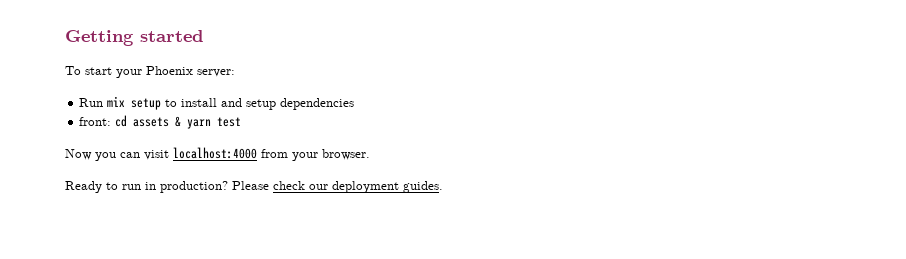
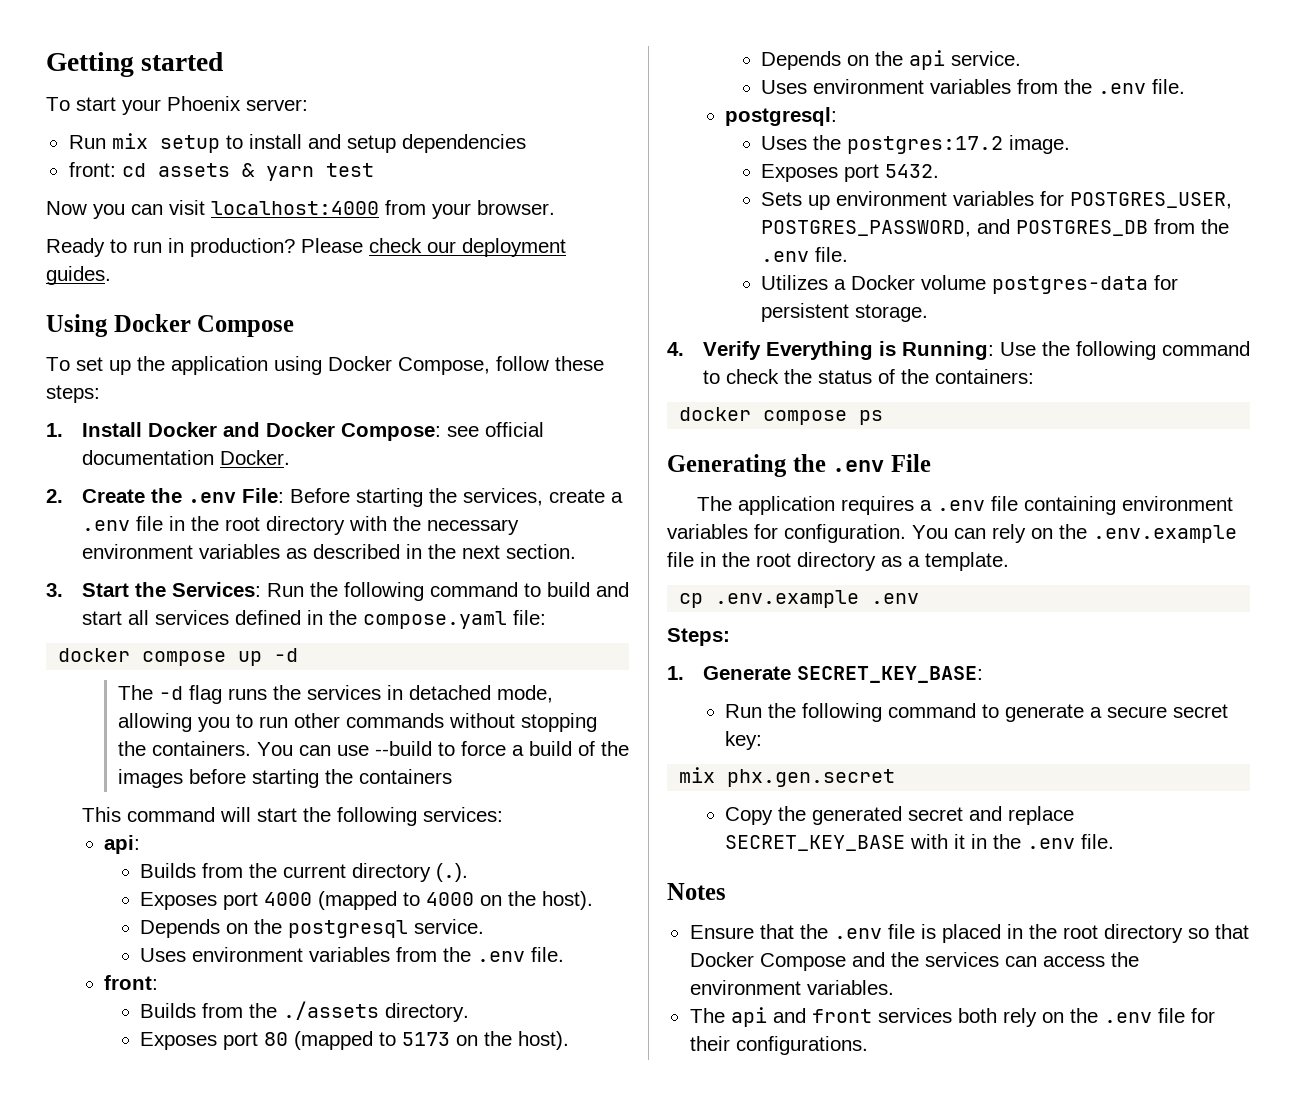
+ Using Docker Compose
+ To set up the application using Docker Compose, follow these steps:
+ 1. Install Docker and Docker Compose: see official documentation Docker.
+ 2. Create the .env File: Before starting the services, create a .env file in the root directory with the necessary environment variables as described in the next section.
+ 3. Start the Services: Run the following command to build and start all services defined in the compose.yaml file:
+ docker compose up -d
+ The -d flag runs the services in detached mode, allowing you to run other commands without stopping the containers. You can use --build to force a build of the images before starting the containers
+ This command will start the following services:
+ api:
+ Builds from the current directory (.).
+ Exposes port 4000 (mapped to 4000 on the host).
+ Depends on the postgresql service.
+ Uses environment variables from the .env file.
+ front:
+ Builds from the ./assets directory.
+ Exposes port 80 (mapped to 5173 on the host).
+ Depends on the api service.
+ Uses environment variables from the .env file.
+ postgresql:
+ Uses the postgres:17.2 image.
+ Exposes port 5432.
+ Sets up environment variables for POSTGRES_USER, POSTGRES_PASSWORD, and POSTGRES_DB from the .env file.
+ Utilizes a Docker volume postgres-data for persistent storage.
+ 4. Verify Everything is Running: Use the following command to check the status of the containers:
+ docker compose ps
+ Generating the .env File
+ The application requires a .env file containing environment variables for configuration. You can rely on the .env.example file in the root directory as a template.
+ cp .env.example .env
+ Steps:
+ 1. Generate SECRET_KEY_BASE:
+ Run the following command to generate a secure secret key:
+ mix phx.gen.secret
+ Copy the generated secret and replace SECRET_KEY_BASE with it in the .env file.
+ Notes
+ Ensure that the .env file is placed in the root directory so that Docker Compose and the services can access the environment variables.
+ The api and front services both rely on the .env file for their configurations.

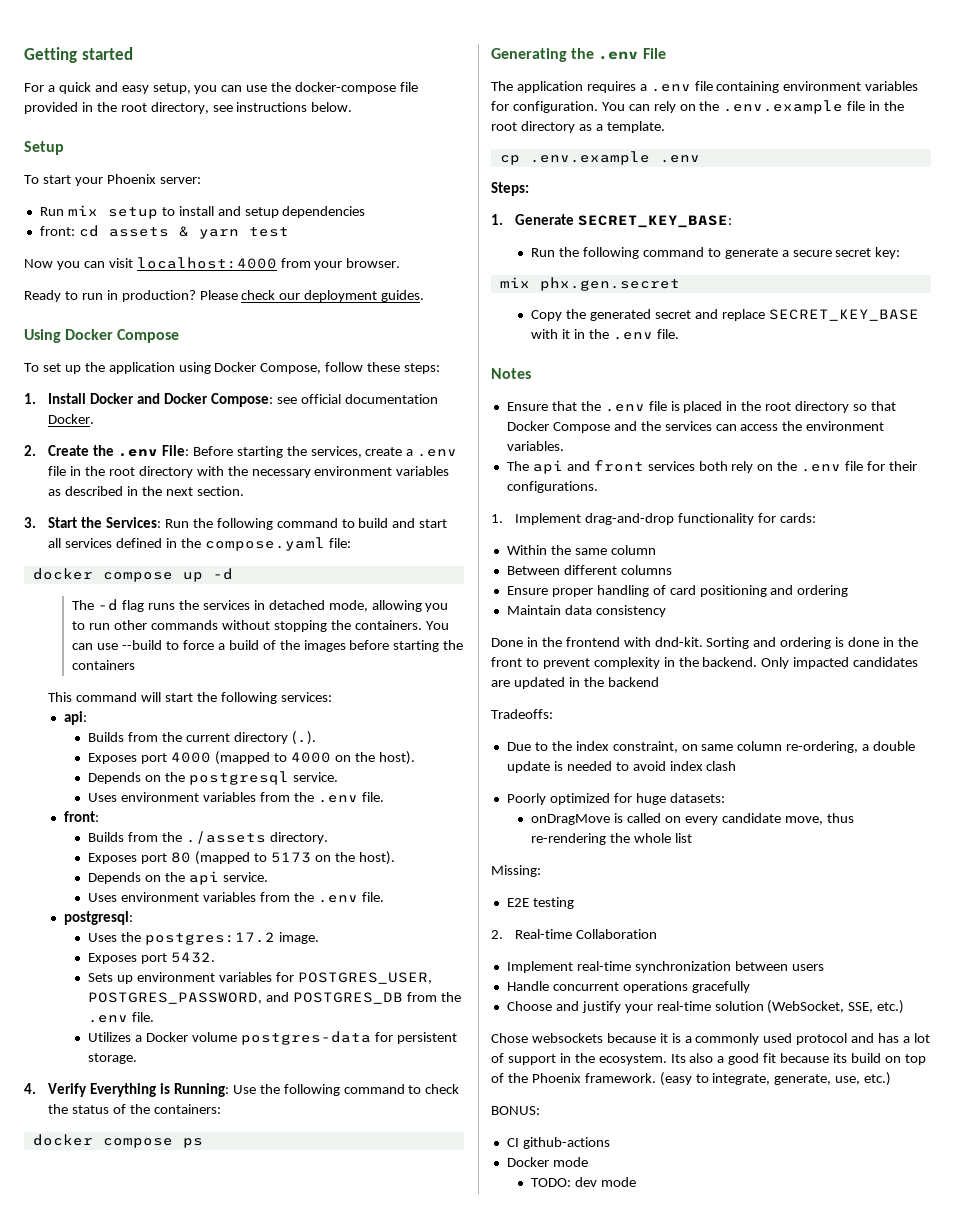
+ For a quick and easy setup, you can use the docker-compose file provided in the root directory, see instructions below.
+ Setup
+ 1. Implement drag-and-drop functionality for cards:
+ Within the same column
+ Between different columns
+ Ensure proper handling of card positioning and ordering
+ Maintain data consistency
+ Done in the frontend with dnd-kit. Sorting and ordering is done in the front to prevent complexity in the backend. Only impacted candidates are updated in the backend
+ Tradeoffs:
+ Due to the index constraint, on same column re-ordering, a double update is needed to avoid index clash
+ Poorly optimized for huge datasets:
+ onDragMove is called on every candidate move, thus re-rendering the whole list
+ Missing:
+ E2E testing
+ 2. Real-time Collaboration
+ Implement real-time synchronization between users
+ Handle concurrent operations gracefully
+ Choose and justify your real-time solution (WebSocket, SSE, etc.)
+ Chose websockets because it is a commonly used protocol and has a lot of support in the ecosystem. Its also a good fit because its build on top of the Phoenix framework. (easy to integrate, generate, use, etc.)
+ BONUS:
+ CI github-actions
+ Docker mode
+ TODO: dev mode

